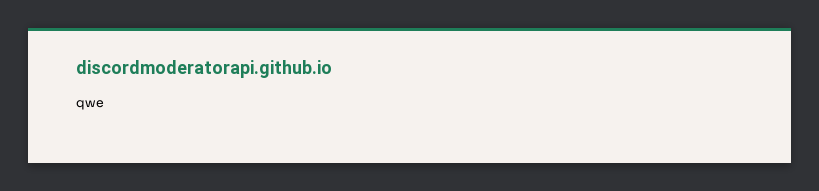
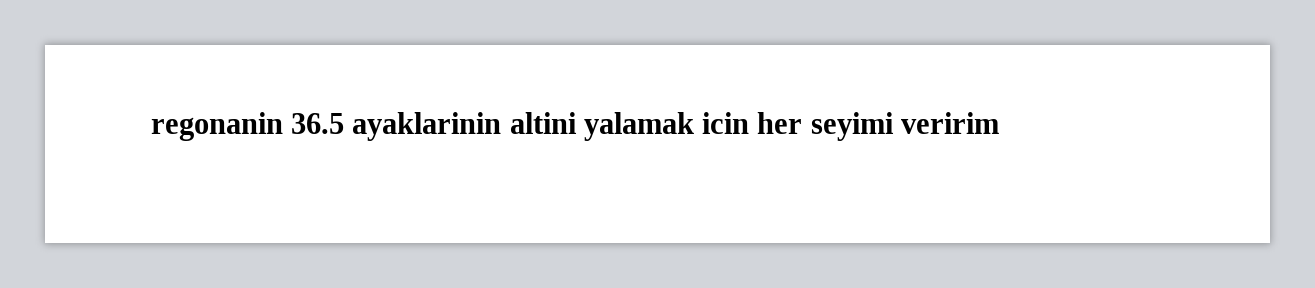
- discordmoderatorapi.github.io
- qwe
+ regonanin 36.5 ayaklarinin altini yalamak icin her seyimi veririm

